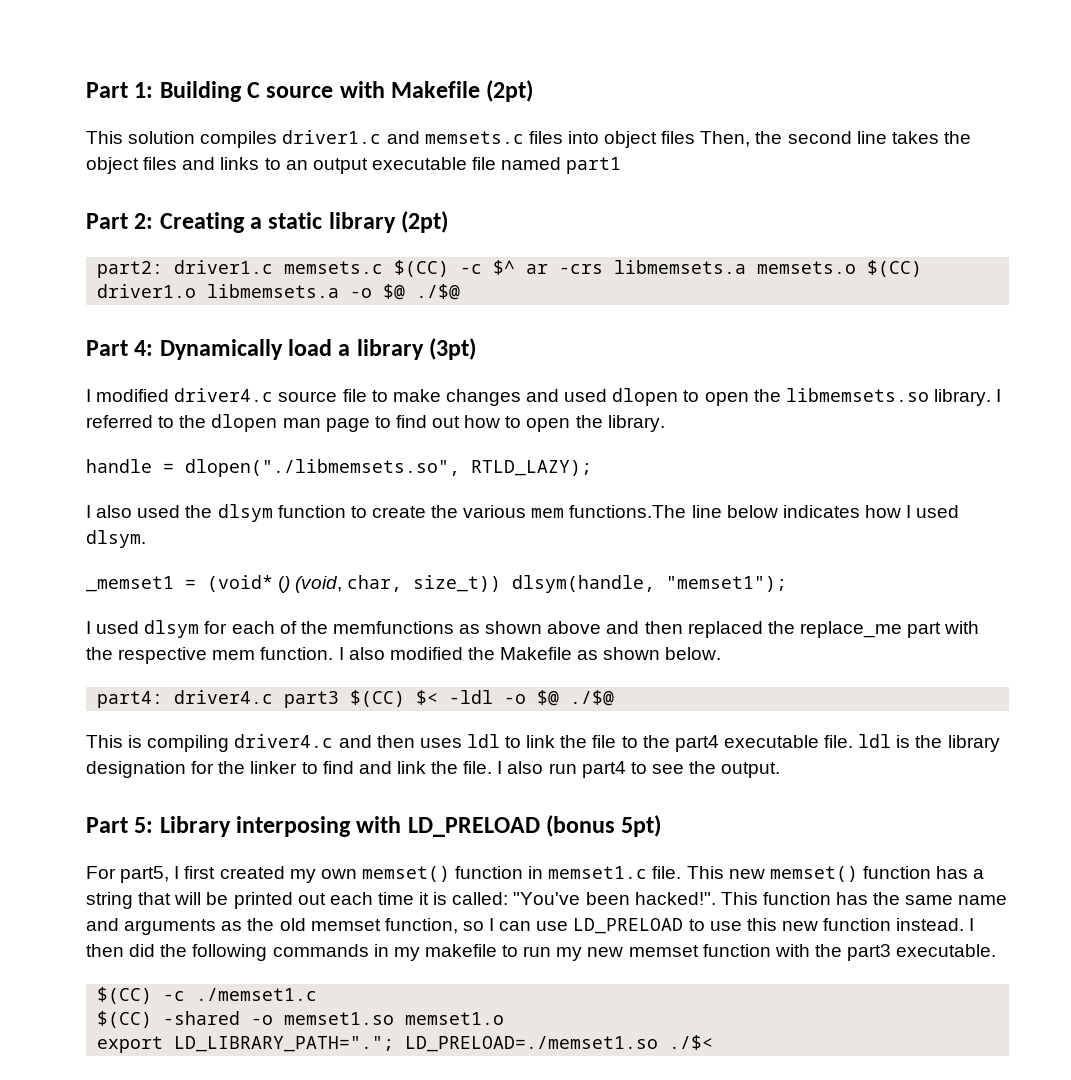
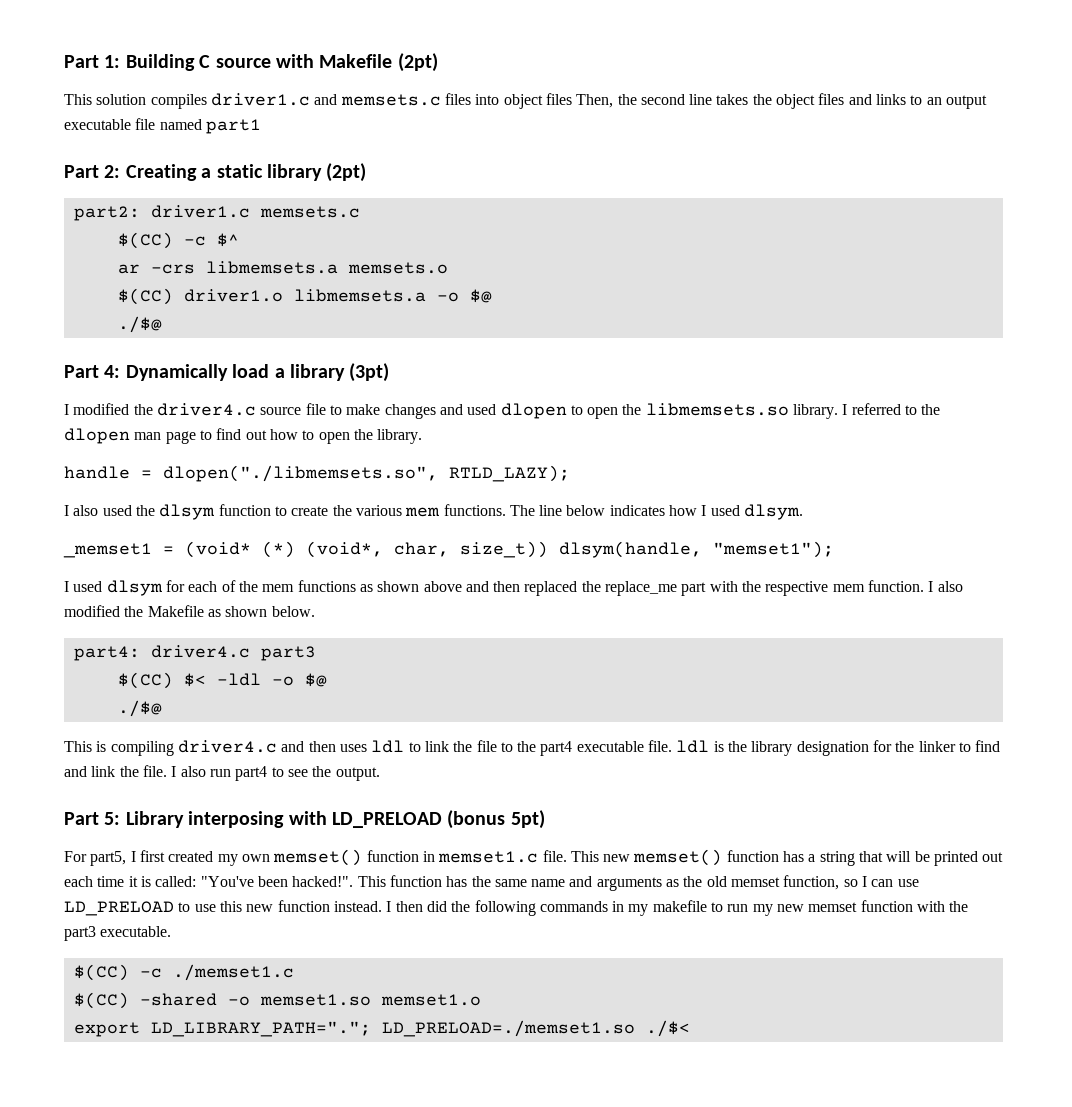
- part2: driver1.c memsets.c $(CC) -c $^ ar -crs libmemsets.a memsets.o $(CC) driver1.o libmemsets.a -o $@ ./$@
+ part2: driver1.c memsets.c
+ $(CC) -c $^
+ ar -crs libmemsets.a memsets.o
+ $(CC) driver1.o libmemsets.a -o $@
+ ./$@
- I modified driver4.c source file to make changes and used dlopen to open the libmemsets.so library.
+ I modified the driver4.c source file to make changes and used dlopen to open the libmemsets.so library.
- I also used the dlsym function to create the various mem functions.The line below indicates how I used dlsym.
+ I also used the dlsym function to create the various mem functions. The line below indicates how I used dlsym.
- _memset1 = (void* () (void, char, size_t)) dlsym(handle, "memset1");
+ _memset1 = (void* (*) (void*, char, size_t)) dlsym(handle, "memset1");
- I used dlsym for each of the memfunctions as shown above and then replaced the replace_me part with the respective mem function.
+ I used dlsym for each of the mem functions as shown above and then replaced the replace_me part with the respective mem function.
- part4: driver4.c part3 $(CC) $< -ldl -o $@ ./$@
+ part4: driver4.c part3
+ $(CC) $< -ldl -o $@
+ ./$@

